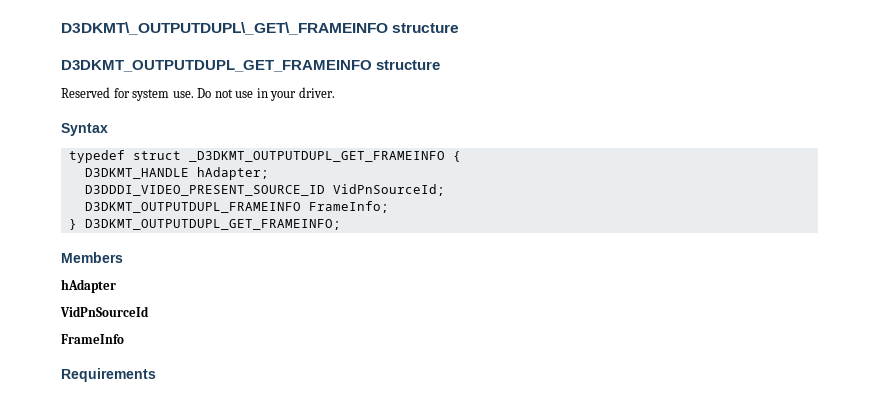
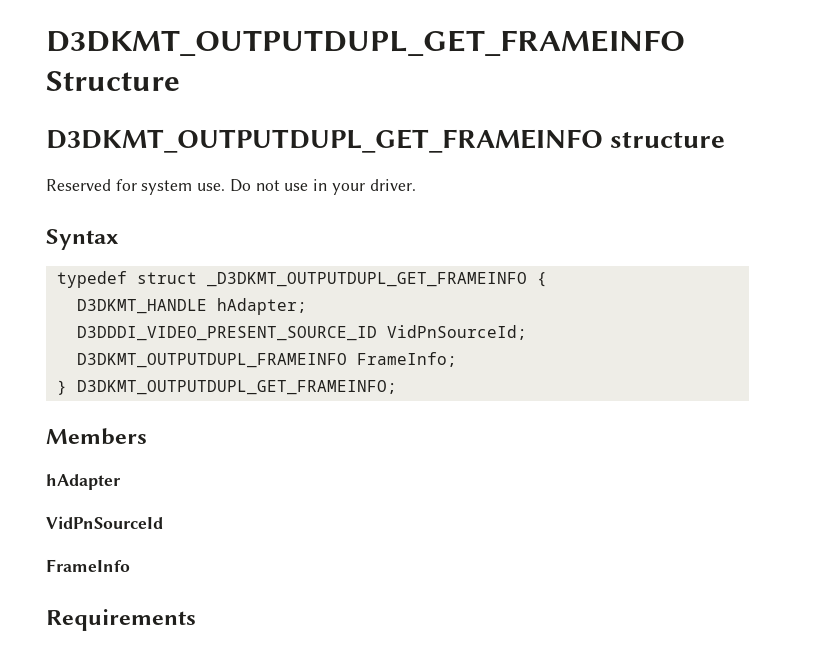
- D3DKMT\_OUTPUTDUPL\_GET\_FRAMEINFO structure
+ D3DKMT_OUTPUTDUPL_GET_FRAMEINFO Structure

